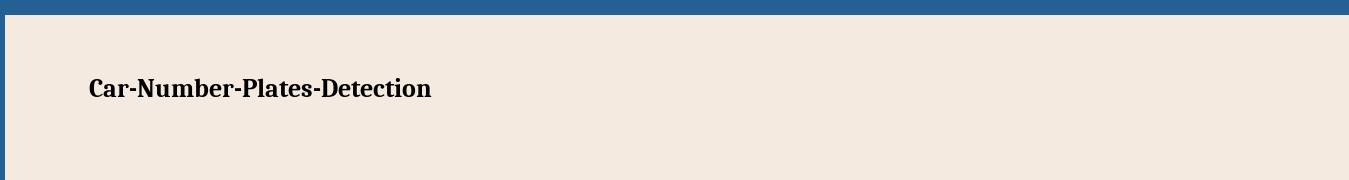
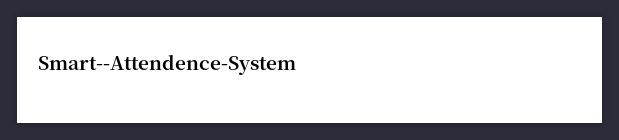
- Car-Number-Plates-Detection
+ Smart--Attendence-System

